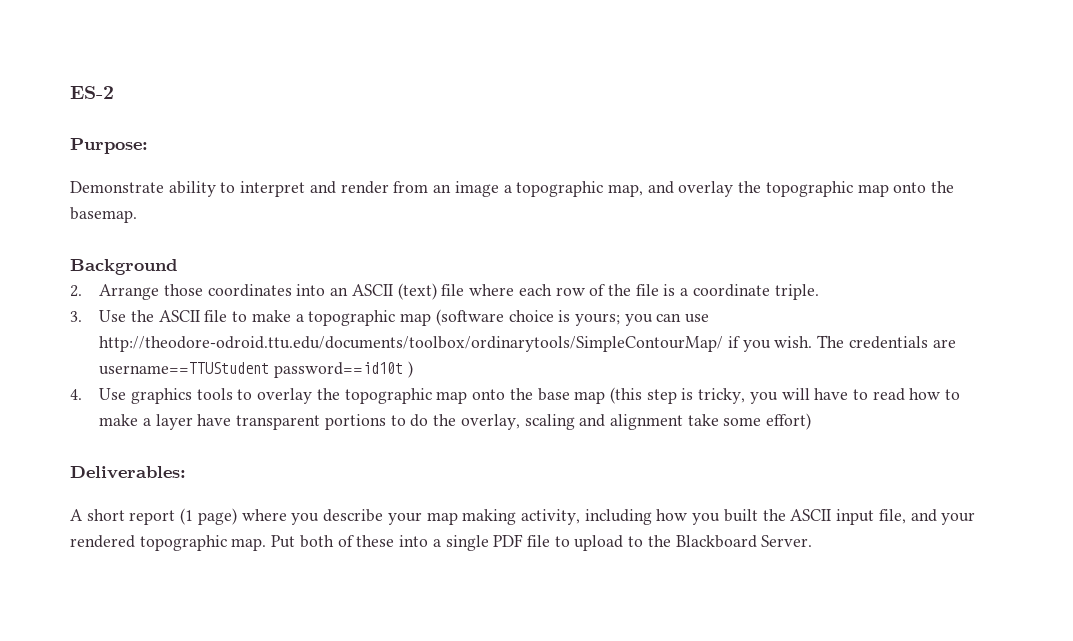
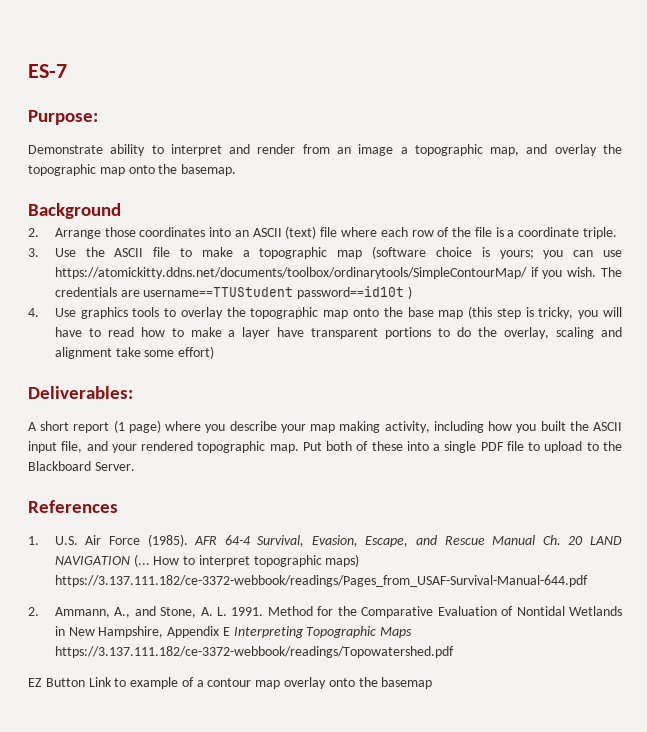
- ES-2
+ ES-7
- 3. Use the ASCII file to make a topographic map (software choice is yours; you can use http://theodore-odroid.ttu.edu/documents/toolbox/ordinarytools/SimpleContourMap/ if you wish.
+ 3. Use the ASCII file to make a topographic map (software choice is yours; you can use https://atomickitty.ddns.net/documents/toolbox/ordinarytools/SimpleContourMap/ if you wish.
+ References
+ 1. U.S. Air Force (1985). AFR 64-4 Survival, Evasion, Escape, and Rescue Manual Ch. 20 LAND NAVIGATION (... How to interpret topographic maps) https://3.137.111.182/ce-3372-webbook/readings/Pages_from_USAF-Survival-Manual-644.pdf
+ 2. Ammann, A., and Stone, A. L. 1991. Method for the Comparative Evaluation of Nontidal Wetlands in New Hampshire, Appendix E Interpreting Topographic Maps https://3.137.111.182/ce-3372-webbook/readings/Topowatershed.pdf
+ EZ Button Link to example of a contour map overlay onto the basemap

